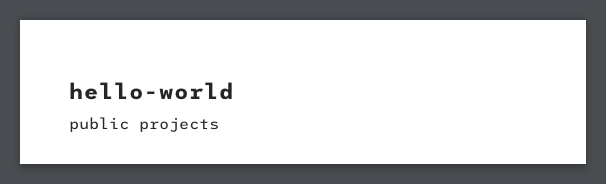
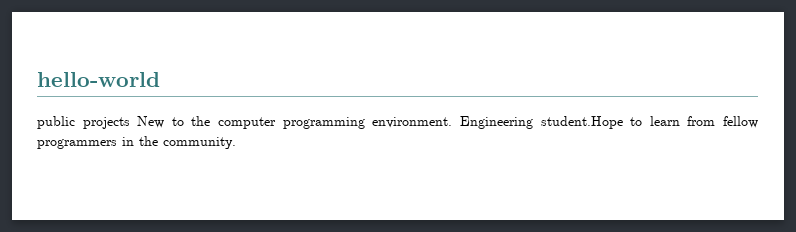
- public projects
+ public projects New to the computer programming environment. Engineering student.Hope to learn from fellow programmers in the community.

